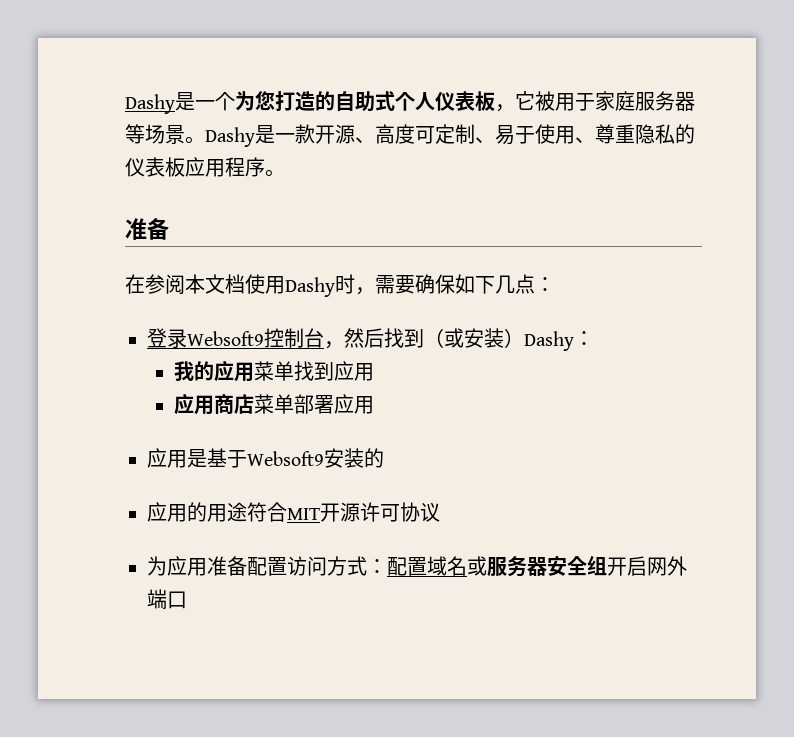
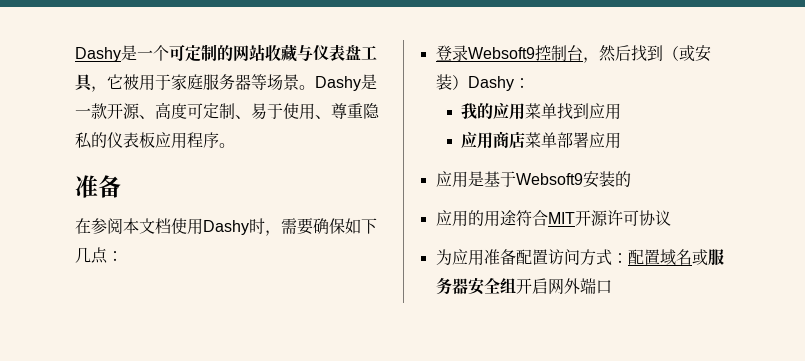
- Dashy是一个为您打造的自助式个人仪表板，它被用于家庭服务器等场景。
+ Dashy是一个可定制的网站收藏与仪表盘工具，它被用于家庭服务器等场景。

